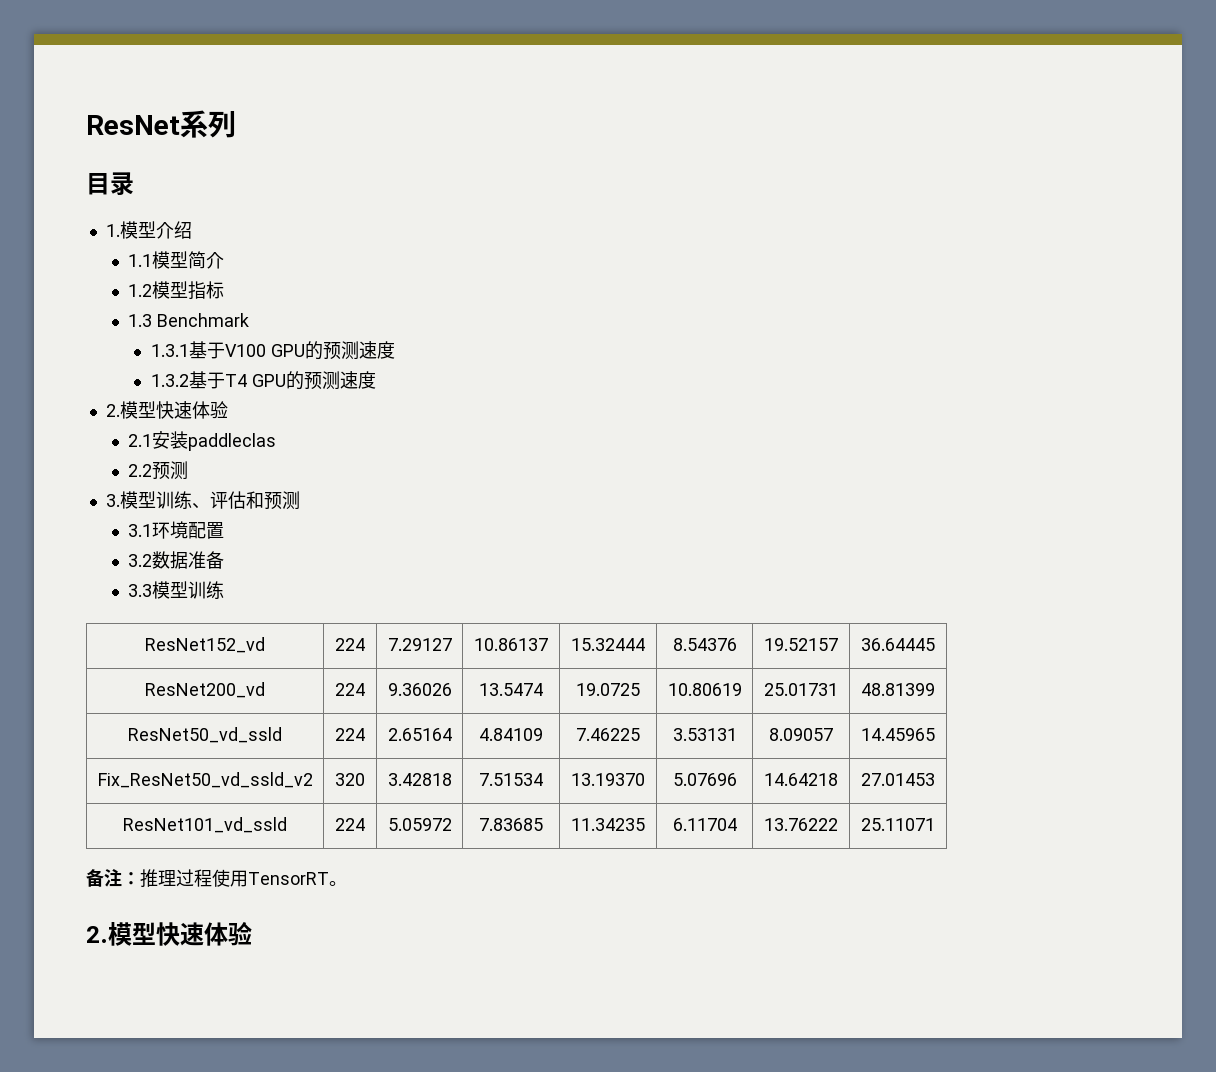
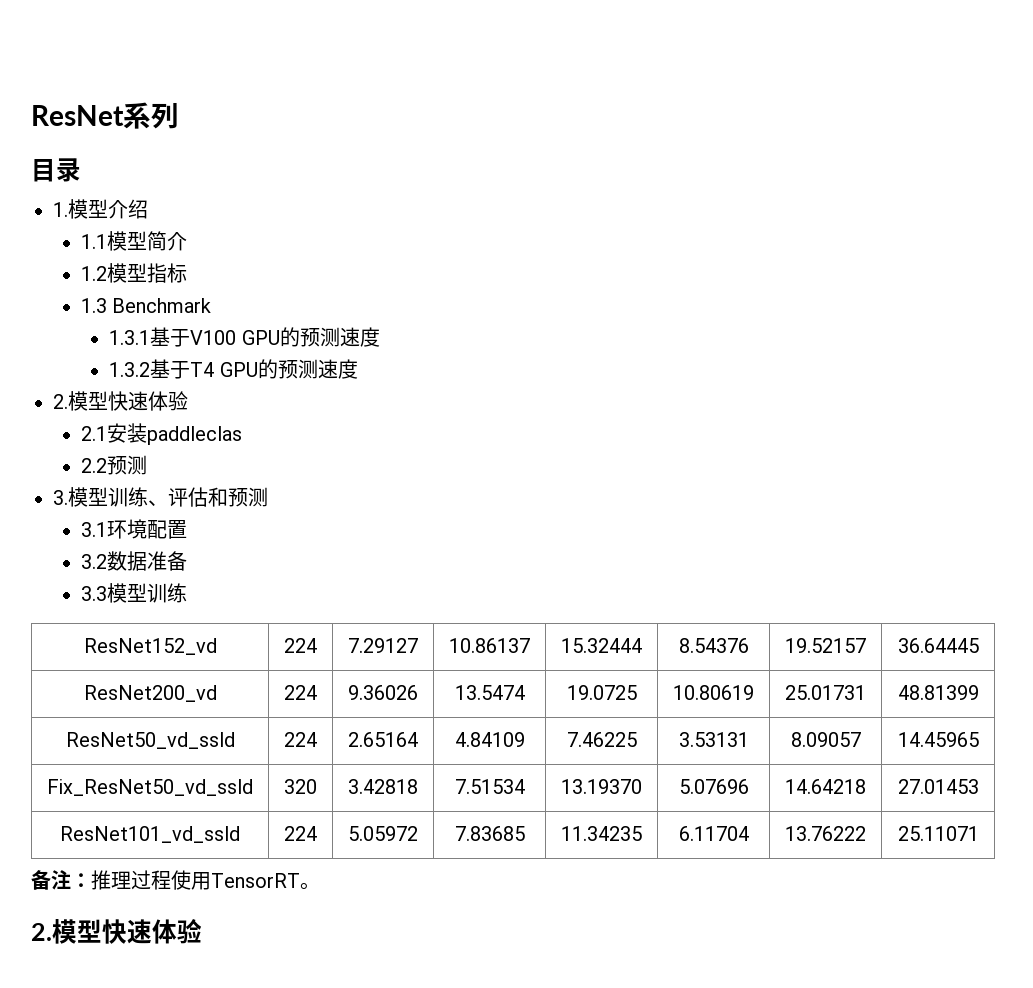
- Fix_ResNet50_vd_ssld_v2 | 320 | 3.42818 | 7.51534 | 13.19370 | 5.07696 | 14.64218 | 27.01453
+ Fix_ResNet50_vd_ssld | 320 | 3.42818 | 7.51534 | 13.19370 | 5.07696 | 14.64218 | 27.01453

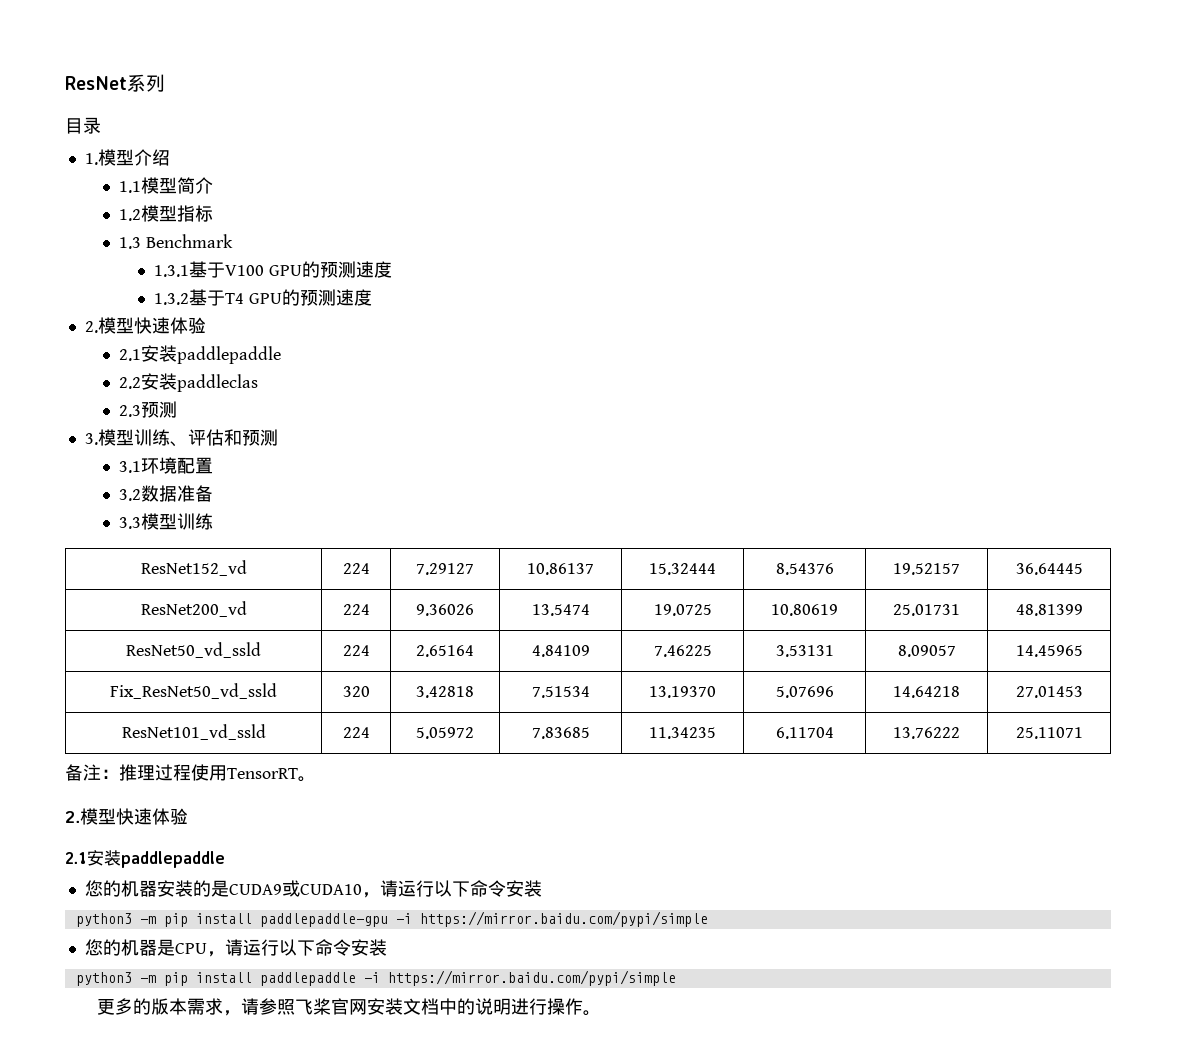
  1.3.2基于T4 GPU的预测速度
  2.模型快速体验
- 2.1安装paddleclas
+ 2.1安装paddlepaddle
+ 2.2安装paddleclas
- 2.2预测
+ 2.3预测
  备注：推理过程使用TensorRT。
  2.模型快速体验
+ 2.1安装paddlepaddle
+ 您的机器安装的是CUDA9或CUDA10，请运行以下命令安装
+ python3 -m pip install paddlepaddle-gpu -i https://mirror.baidu.com/pypi/simple
+ 您的机器是CPU，请运行以下命令安装
+ python3 -m pip install paddlepaddle -i https://mirror.baidu.com/pypi/simple
+ 更多的版本需求，请参照飞桨官网安装文档中的说明进行操作。

